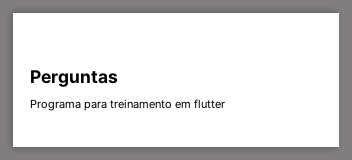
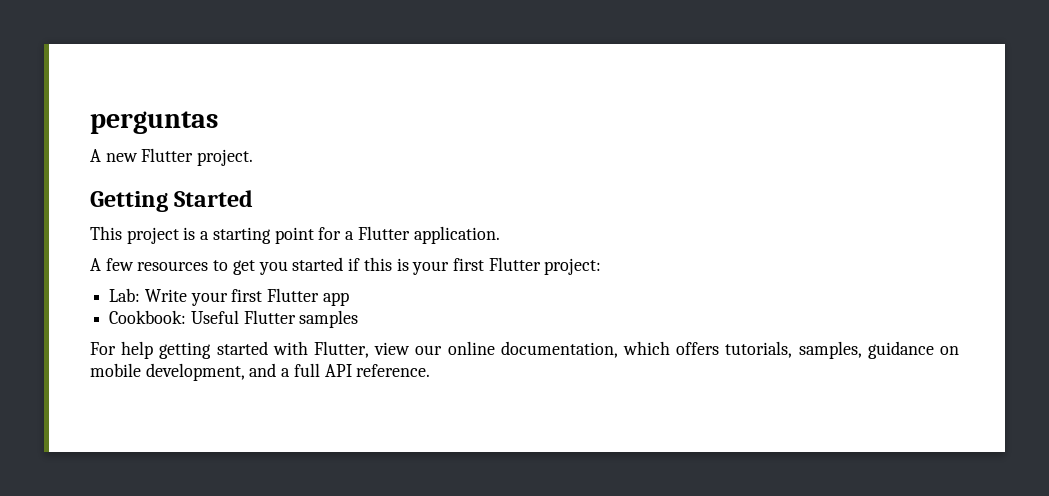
- Perguntas
- Programa para treinamento em flutter
+ perguntas
+ A new Flutter project.
+ Getting Started
+ This project is a starting point for a Flutter application.
+ A few resources to get you started if this is your first Flutter project:
+ Lab: Write your first Flutter app
+ Cookbook: Useful Flutter samples
+ For help getting started with Flutter, view our online documentation, which offers tutorials, samples, guidance on mobile development, and a full API reference.

